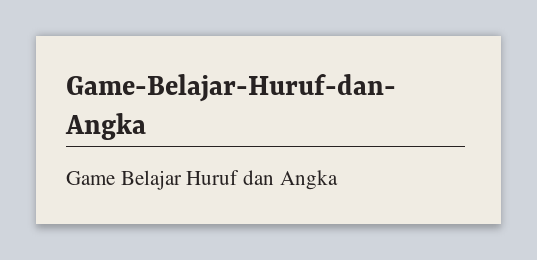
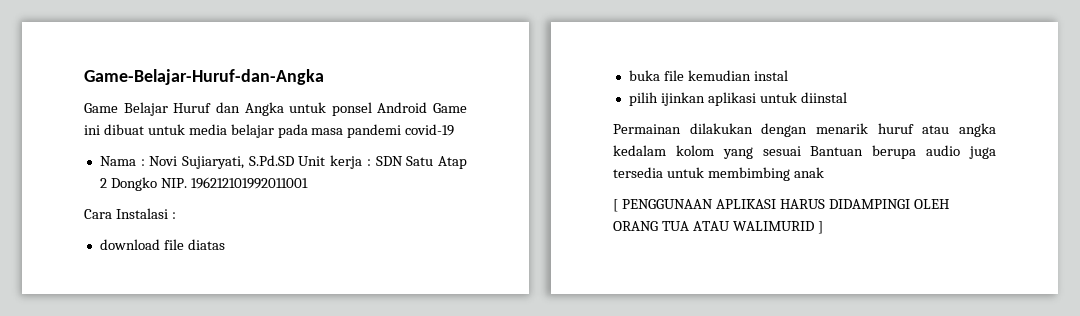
- Game Belajar Huruf dan Angka
+ Game Belajar Huruf dan Angka untuk ponsel Android Game ini dibuat untuk media belajar pada masa pandemi covid-19
+ Nama : Novi Sujiaryati, S.Pd.SD Unit kerja : SDN Satu Atap 2 Dongko NIP. 196212101992011001
+ Cara Instalasi :
+ download file diatas
+ buka file kemudian instal
+ pilih ijinkan aplikasi untuk diinstal
+ Permainan dilakukan dengan menarik huruf atau angka kedalam kolom yang sesuai Bantuan berupa audio juga tersedia untuk membimbing anak
+ [ PENGGUNAAN APLIKASI HARUS DIDAMPINGI OLEH ORANG TUA ATAU WALIMURID ]

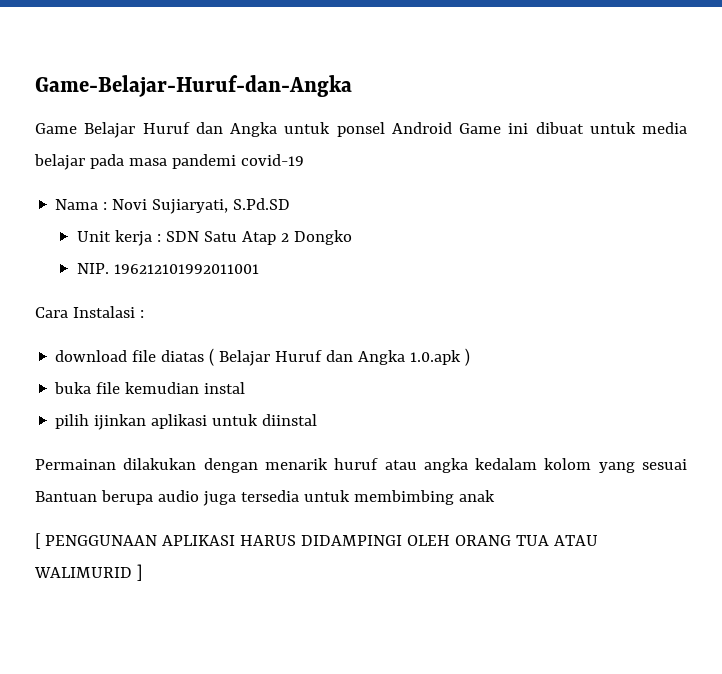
- Nama : Novi Sujiaryati, S.Pd.SD Unit kerja : SDN Satu Atap 2 Dongko NIP. 196212101992011001
+ Nama : Novi Sujiaryati, S.Pd.SD
+ Unit kerja : SDN Satu Atap 2 Dongko
+ NIP. 196212101992011001
- download file diatas
+ download file diatas ( Belajar Huruf dan Angka 1.0.apk )

